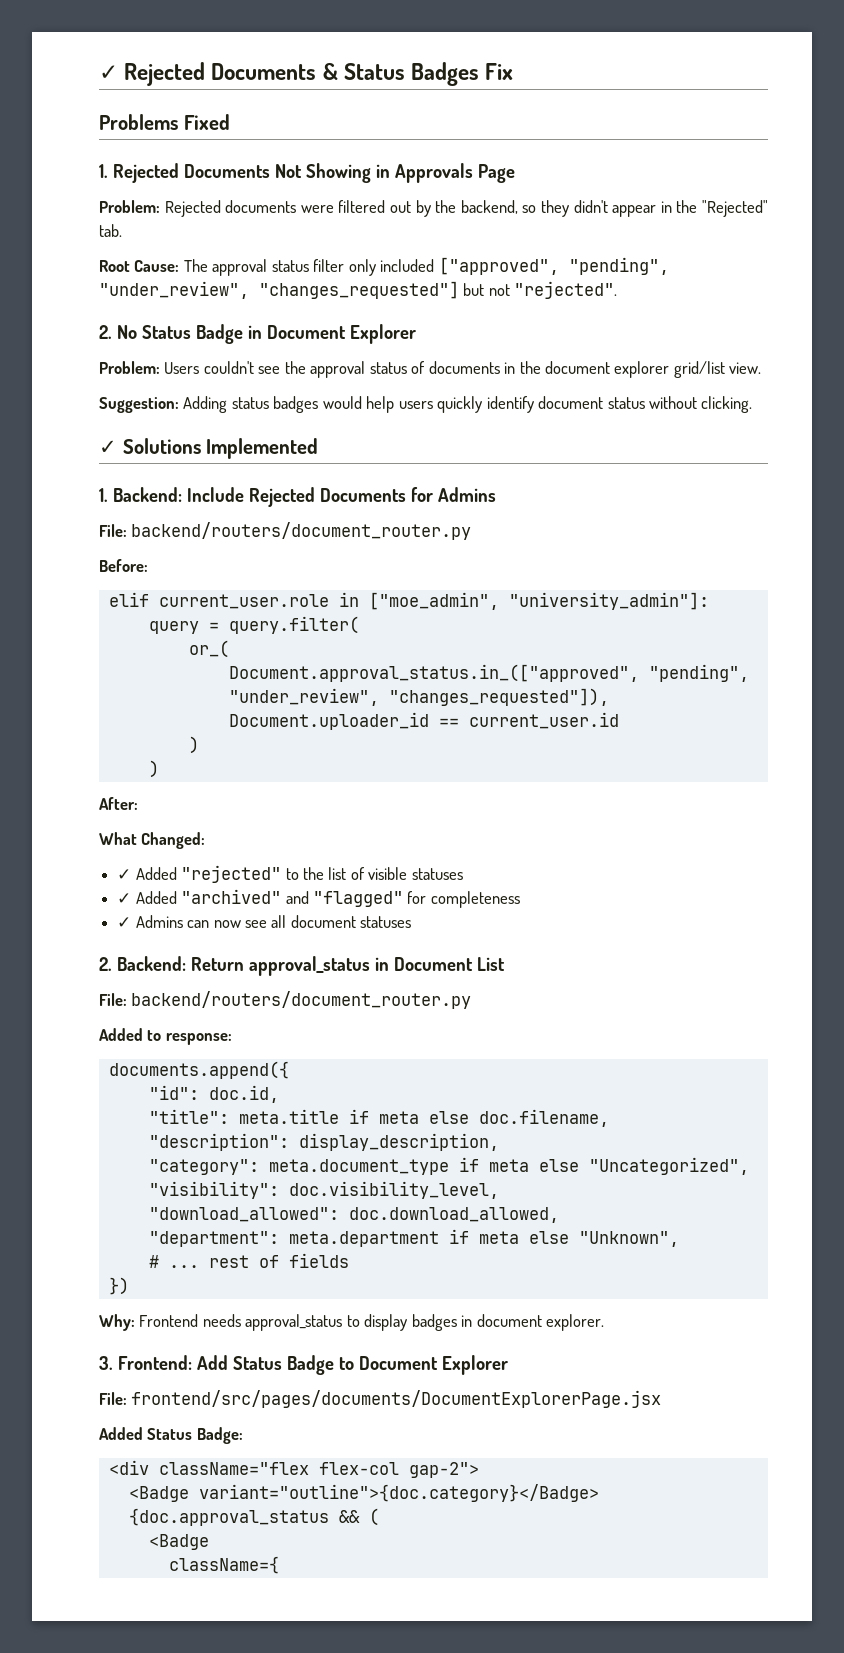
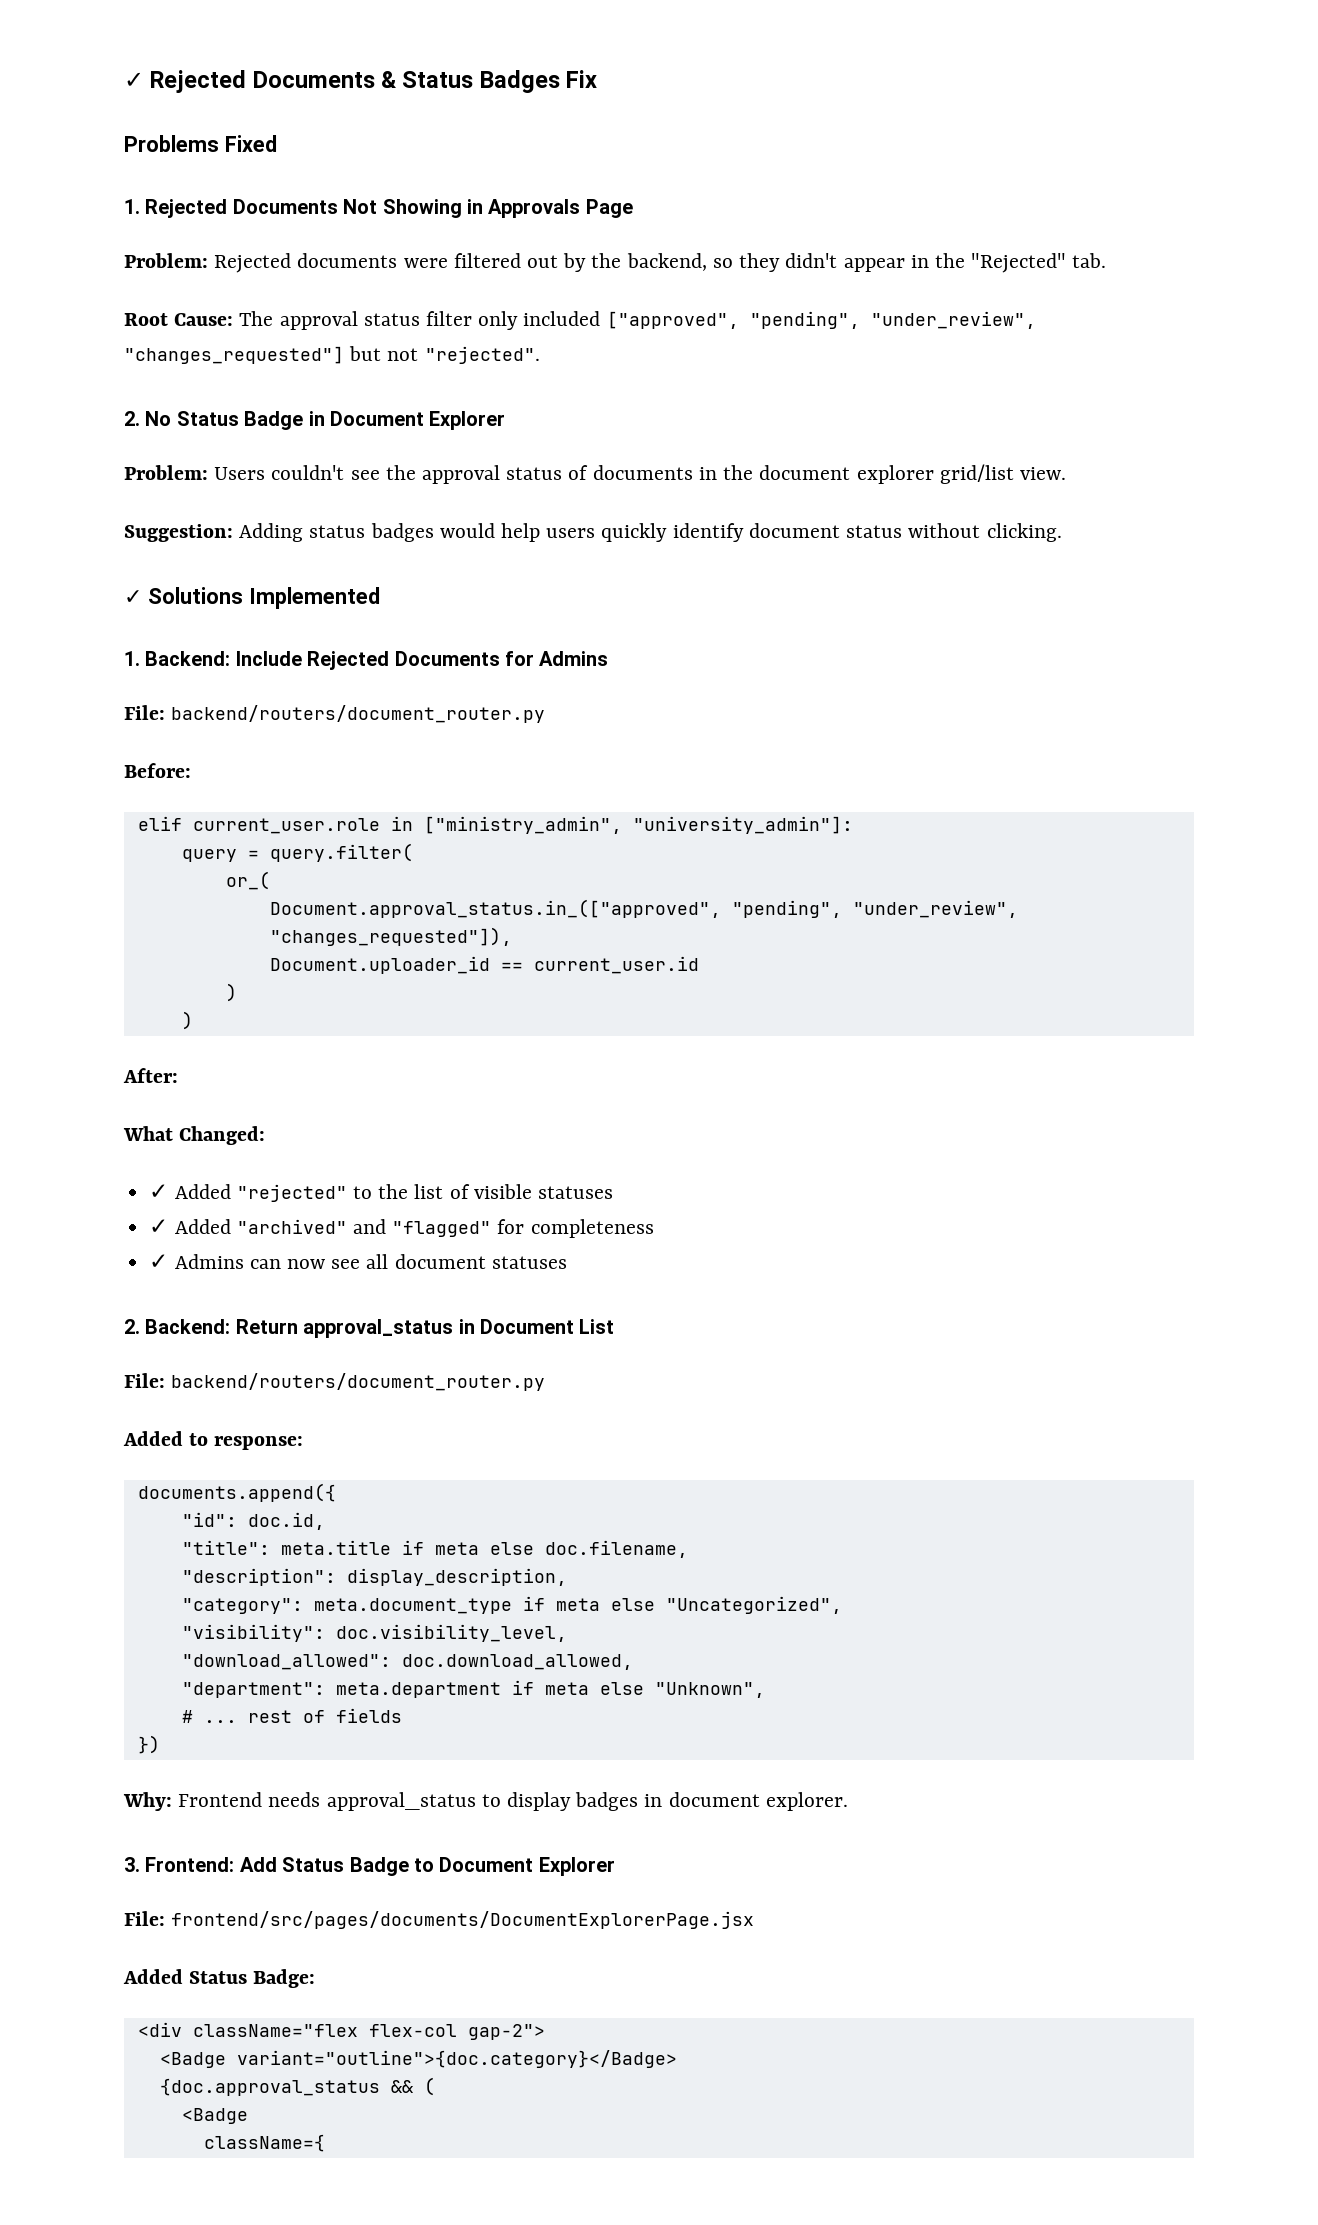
- elif current_user.role in ["moe_admin", "university_admin"]:
+ elif current_user.role in ["ministry_admin", "university_admin"]:

